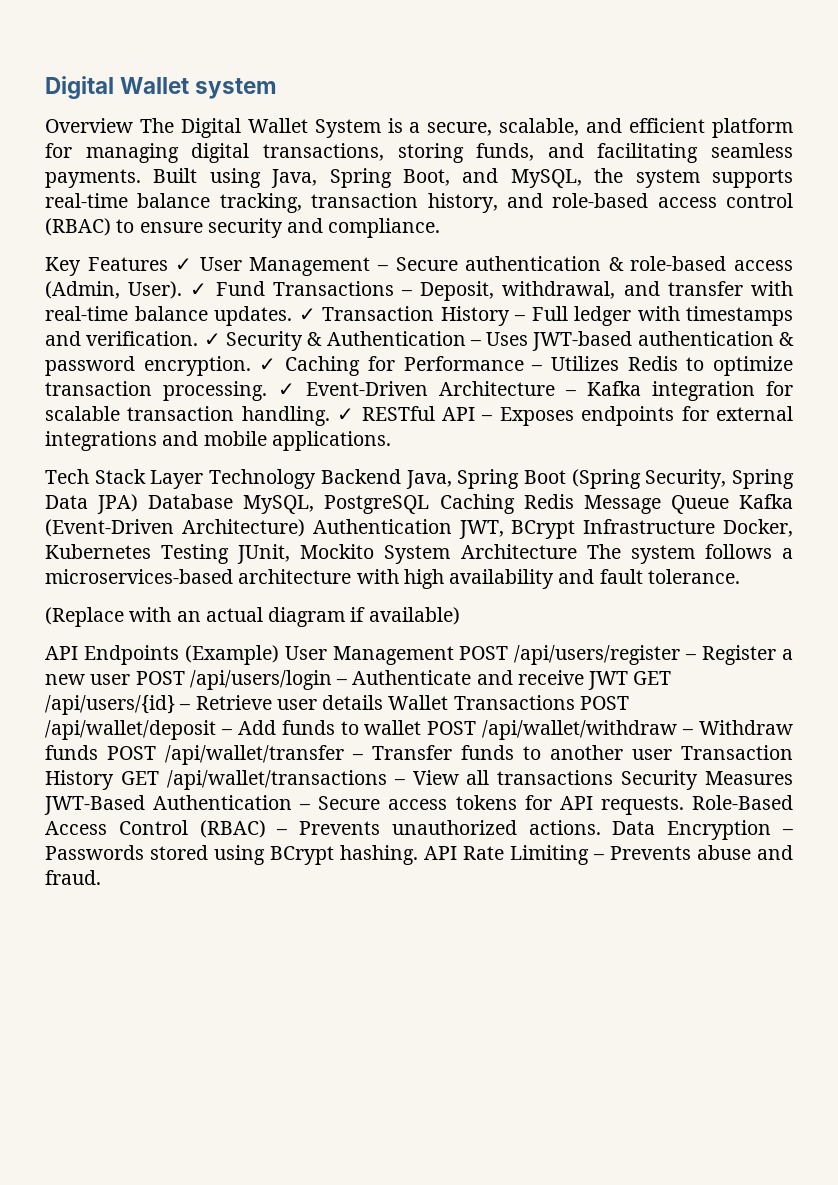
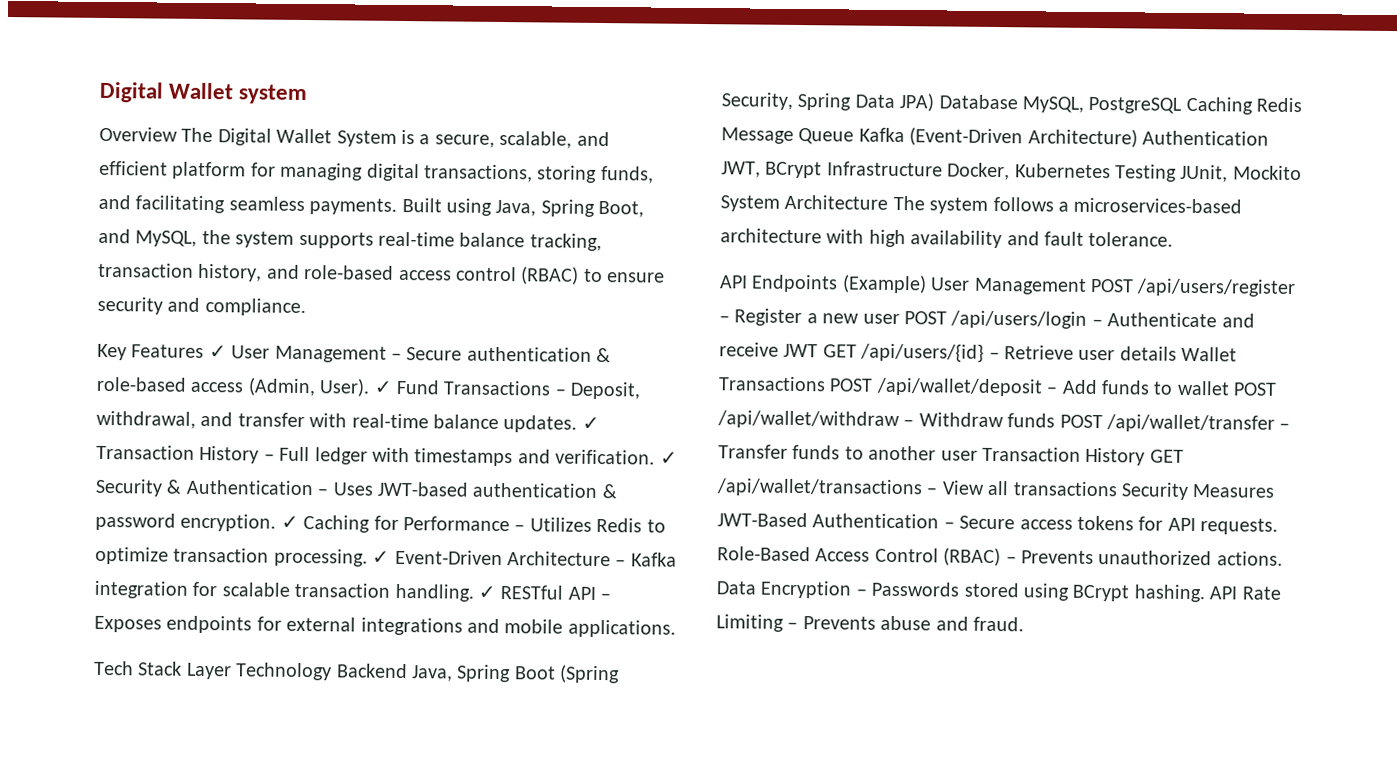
- (Replace with an actual diagram if available)

